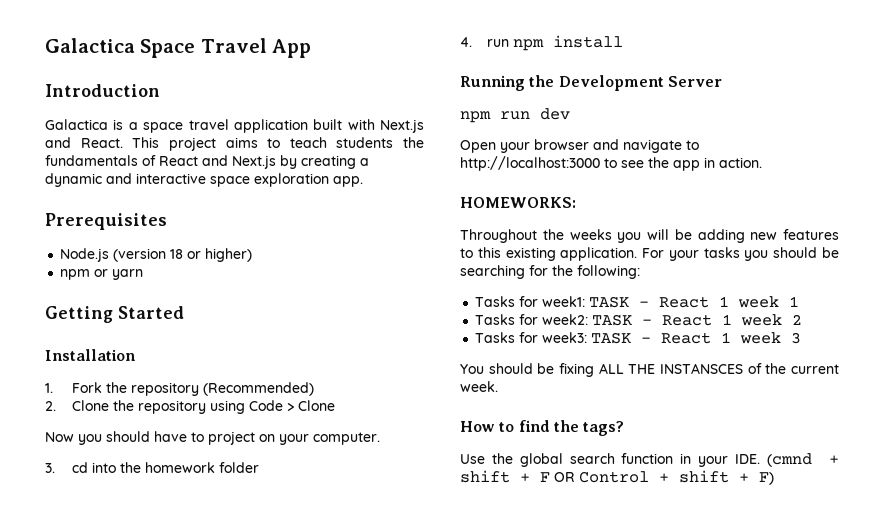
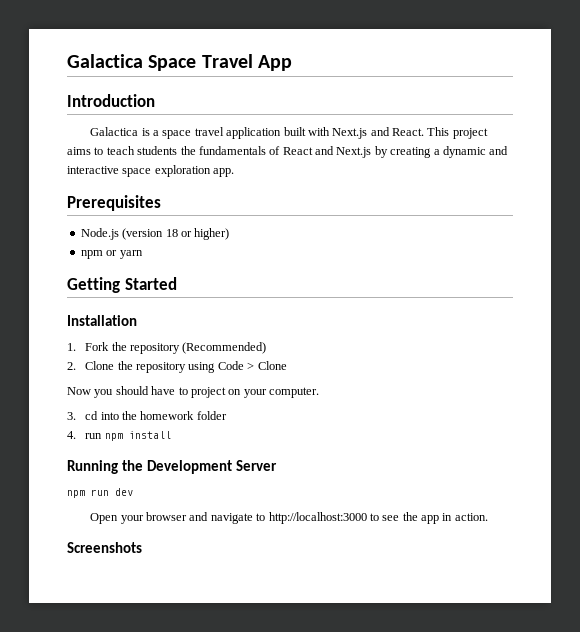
- HOMEWORKS:
- Throughout the weeks you will be adding new features to this existing application. For your tasks you should be searching for the following:
- Tasks for week1: TASK - React 1 week 1
- Tasks for week2: TASK - React 1 week 2
- Tasks for week3: TASK - React 1 week 3
- You should be fixing ALL THE INSTANSCES of the current week.
- How to find the tags?
- Use the global search function in your IDE. (cmnd + shift + F OR Control + shift + F)
+ Screenshots

